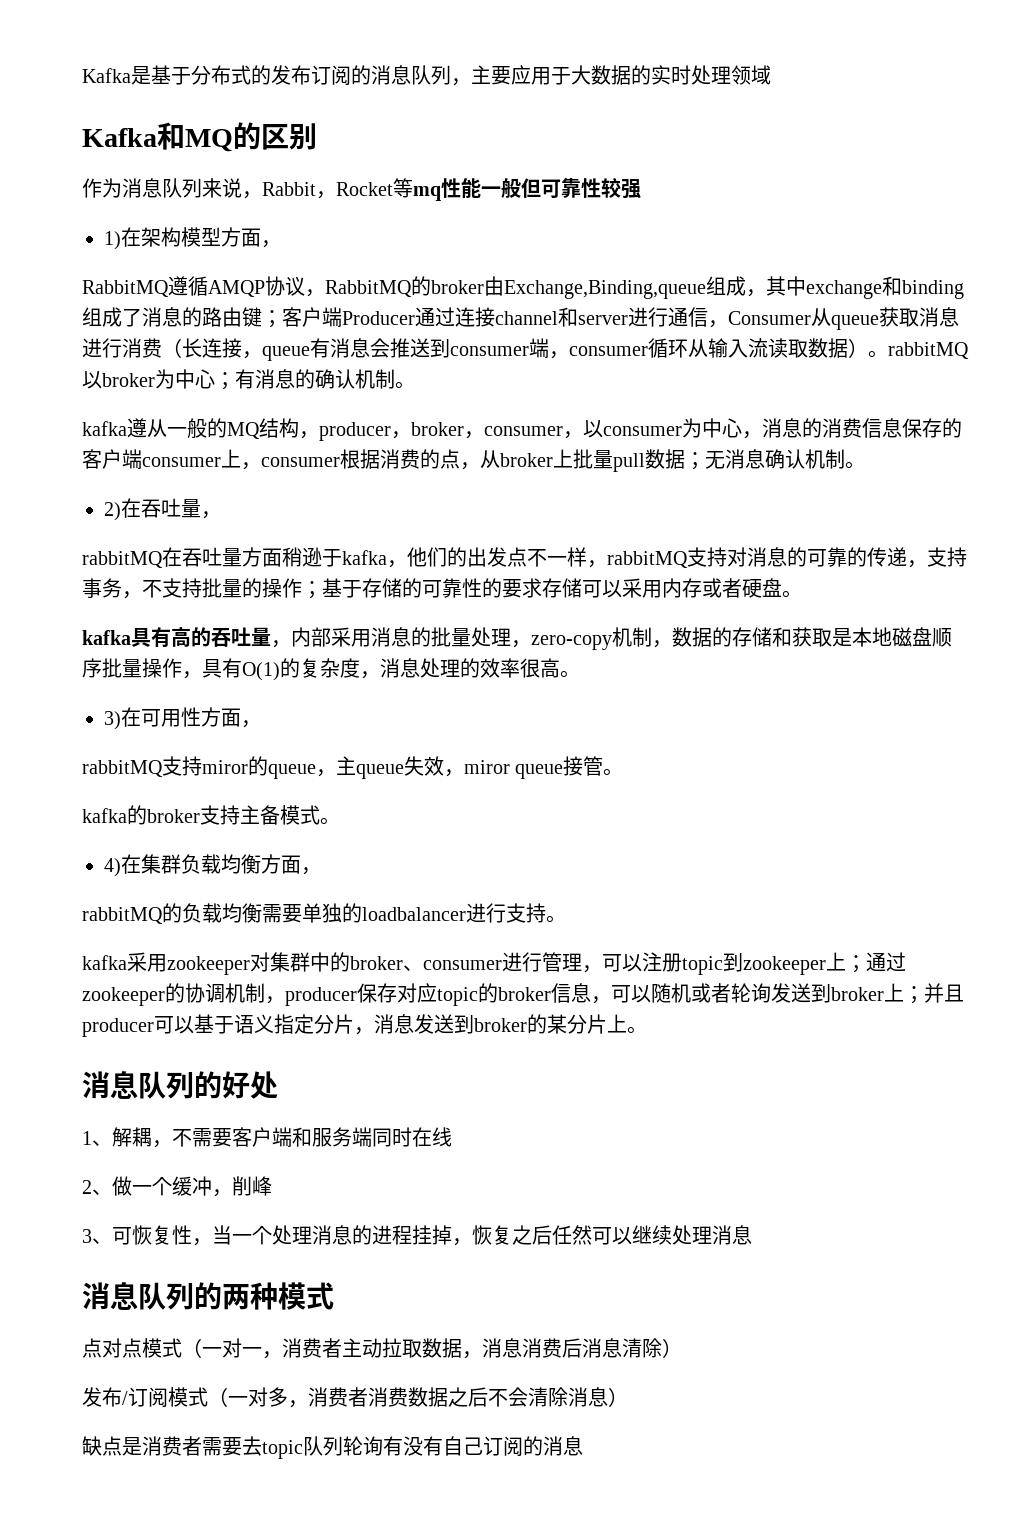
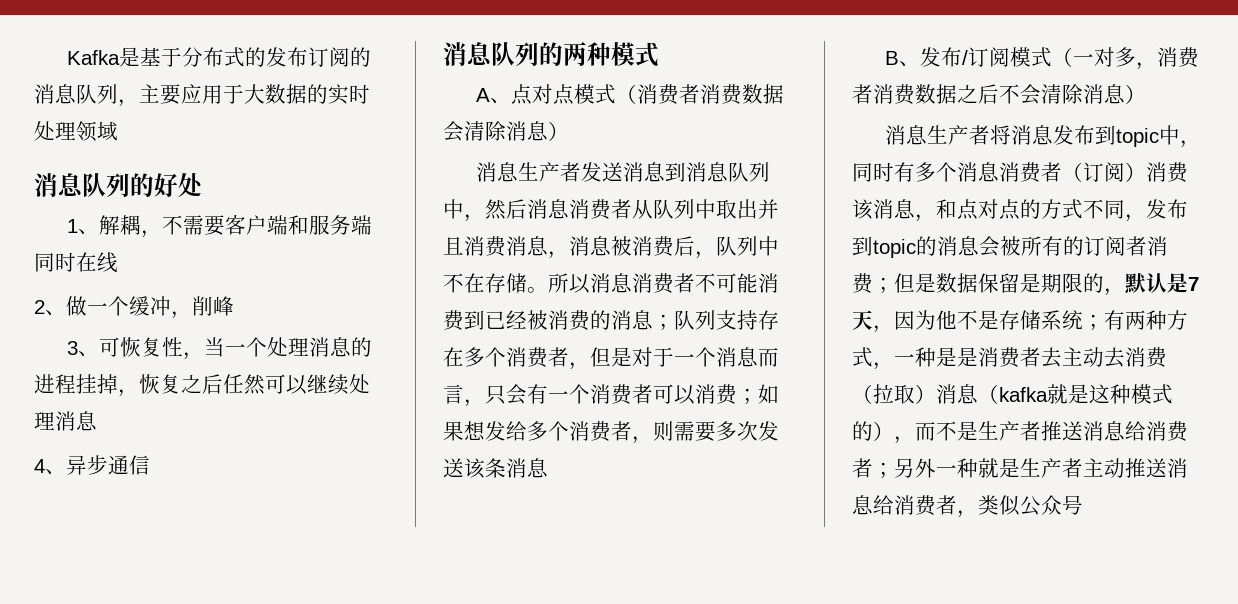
- Kafka和MQ的区别
- 作为消息队列来说，Rabbit，Rocket等mq性能一般但可靠性较强
- 1)在架构模型方面，
- RabbitMQ遵循AMQP协议，RabbitMQ的broker由Exchange,Binding,queue组成，其中exchange和binding组成了消息的路由键；客户端Producer通过连接channel和server进行通信，Consumer从queue获取消息进行消费（长连接，queue有消息会推送到consumer端，consumer循环从输入流读取数据）。rabbitMQ以broker为中心；有消息的确认机制。
- kafka遵从一般的MQ结构，producer，broker，consumer，以consumer为中心，消息的消费信息保存的客户端consumer上，consumer根据消费的点，从broker上批量pull数据；无消息确认机制。
- 2)在吞吐量，
- rabbitMQ在吞吐量方面稍逊于kafka，他们的出发点不一样，rabbitMQ支持对消息的可靠的传递，支持事务，不支持批量的操作；基于存储的可靠性的要求存储可以采用内存或者硬盘。
- kafka具有高的吞吐量，内部采用消息的批量处理，zero-copy机制，数据的存储和获取是本地磁盘顺序批量操作，具有O(1)的复杂度，消息处理的效率很高。
- 3)在可用性方面，
- rabbitMQ支持miror的queue，主queue失效，miror queue接管。
- kafka的broker支持主备模式。
- 4)在集群负载均衡方面，
- rabbitMQ的负载均衡需要单独的loadbalancer进行支持。
- kafka采用zookeeper对集群中的broker、consumer进行管理，可以注册topic到zookeeper上；通过zookeeper的协调机制，producer保存对应topic的broker信息，可以随机或者轮询发送到broker上；并且producer可以基于语义指定分片，消息发送到broker的某分片上。
+ 4、异步通信
- 点对点模式（一对一，消费者主动拉取数据，消息消费后消息清除）
- 发布/订阅模式（一对多，消费者消费数据之后不会清除消息）
+ A、点对点模式（消费者消费数据会清除消息）
+ 消息生产者发送消息到消息队列中，然后消息消费者从队列中取出并且消费消息，消息被消费后，队列中不在存储。所以消息消费者不可能消费到已经被消费的消息；队列支持存在多个消费者，但是对于一个消息而言，只会有一个消费者可以消费；如果想发给多个消费者，则需要多次发送该条消息
+ B、发布/订阅模式（一对多，消费者消费数据之后不会清除消息）
- 缺点是消费者需要去topic队列轮询有没有自己订阅的消息
+ 消息生产者将消息发布到topic中，同时有多个消息消费者（订阅）消费该消息，和点对点的方式不同，发布到topic的消息会被所有的订阅者消费；但是数据保留是期限的，默认是7天，因为他不是存储系统；有两种方式，一种是是消费者去主动去消费（拉取）消息（kafka就是这种模式的），而不是生产者推送消息给消费者；另外一种就是生产者主动推送消息给消费者，类似公众号

